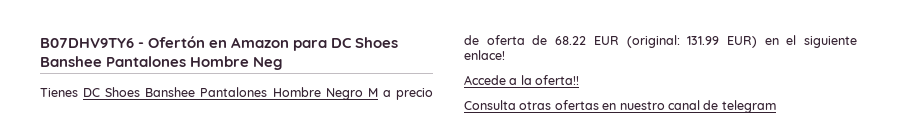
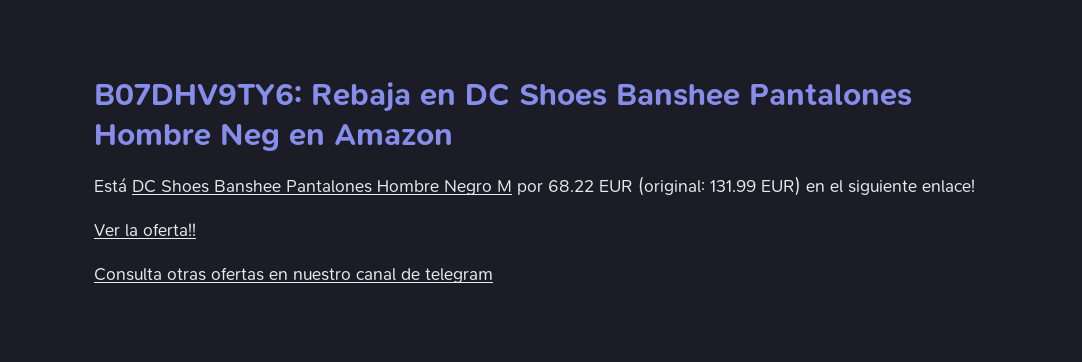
- B07DHV9TY6 - Ofertón en Amazon para DC Shoes Banshee Pantalones Hombre Neg
- Tienes DC Shoes Banshee Pantalones Hombre Negro M a precio de oferta de 68.22 EUR (original: 131.99 EUR) en el siguiente enlace!
+ B07DHV9TY6: Rebaja en DC Shoes Banshee Pantalones Hombre Neg en Amazon
+ Está DC Shoes Banshee Pantalones Hombre Negro M por 68.22 EUR (original: 131.99 EUR) en el siguiente enlace!
- Accede a la oferta!!
+ Ver la oferta!!

